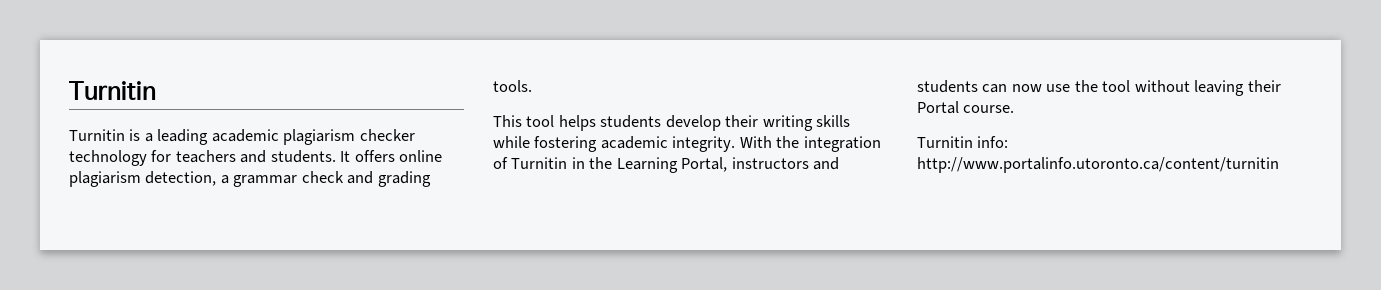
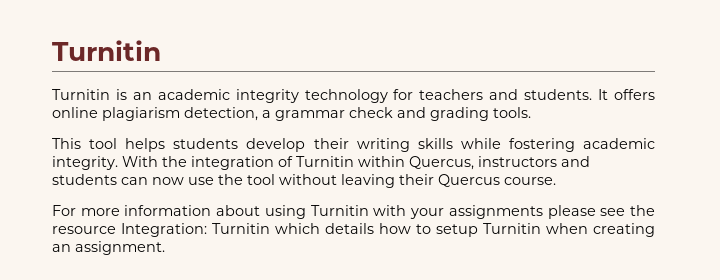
- Turnitin is a leading academic plagiarism checker technology for teachers and students.
+ Turnitin is an academic integrity technology for teachers and students.
- With the integration of Turnitin in the Learning Portal, instructors and students can now use the tool without leaving their Portal course.
+ With the integration of Turnitin within Quercus, instructors and students can now use the tool without leaving their Quercus course.
- Turnitin info: http://www.portalinfo.utoronto.ca/content/turnitin
+ For more information about using Turnitin with your assignments please see the resource Integration: Turnitin which details how to setup Turnitin when creating an assignment.

